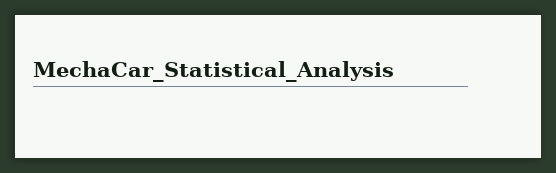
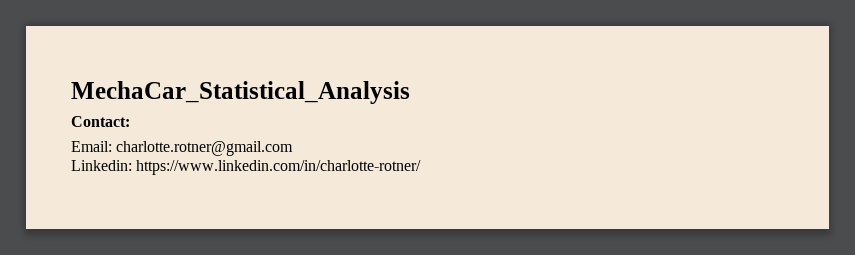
+ Contact:
+ Email: charlotte.rotner@gmail.com
+ Linkedin: https://www.linkedin.com/in/charlotte-rotner/

